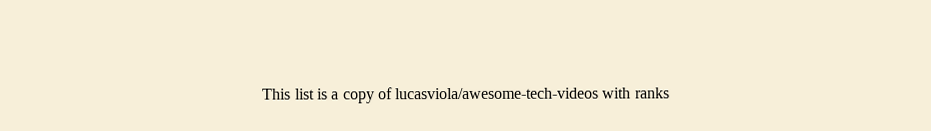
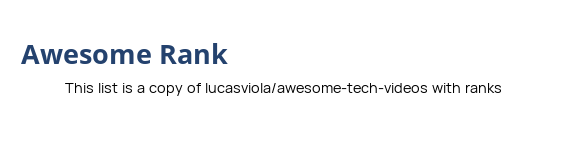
+ Awesome Rank

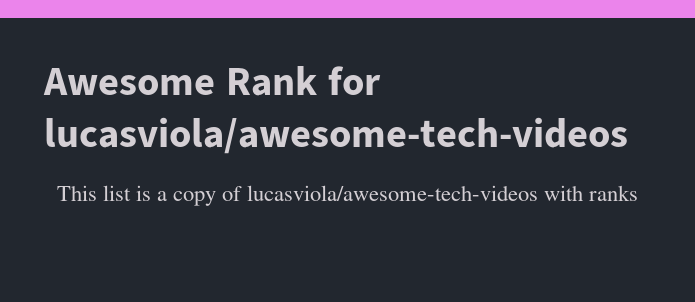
- Awesome Rank
+ Awesome Rank for lucasviola/awesome-tech-videos

